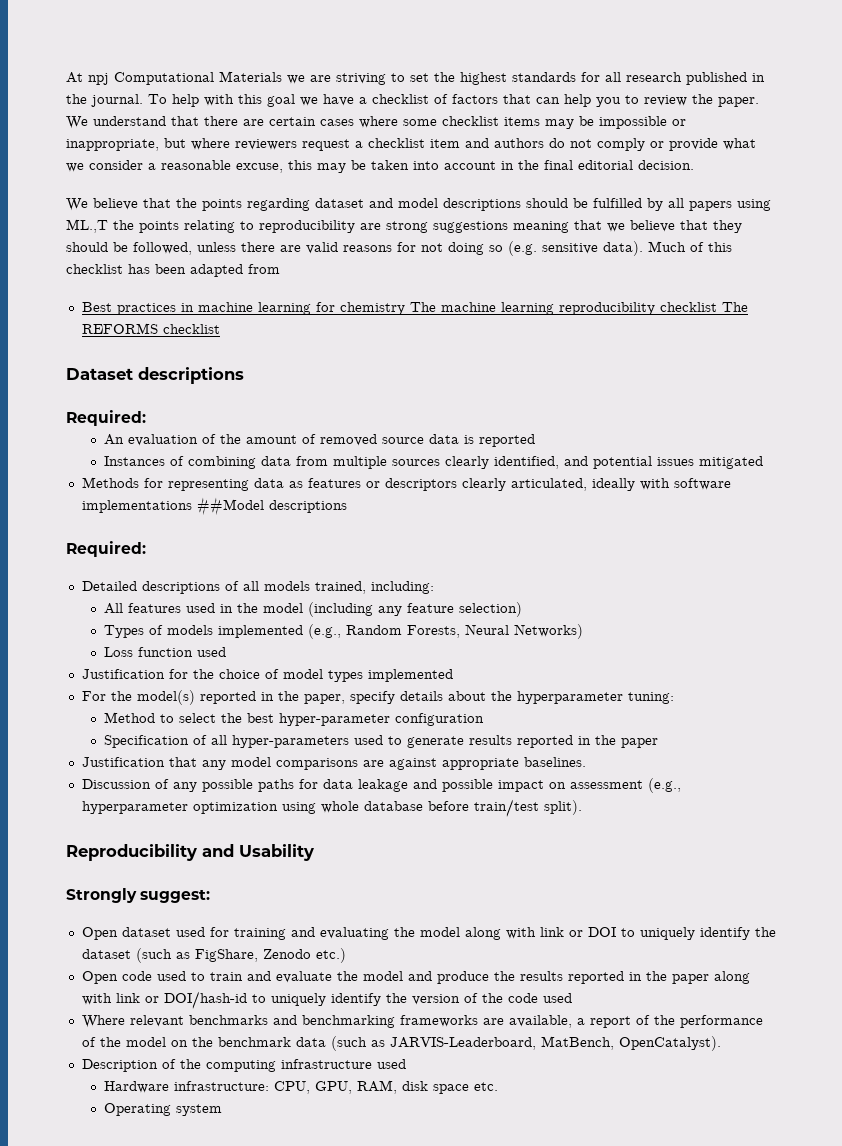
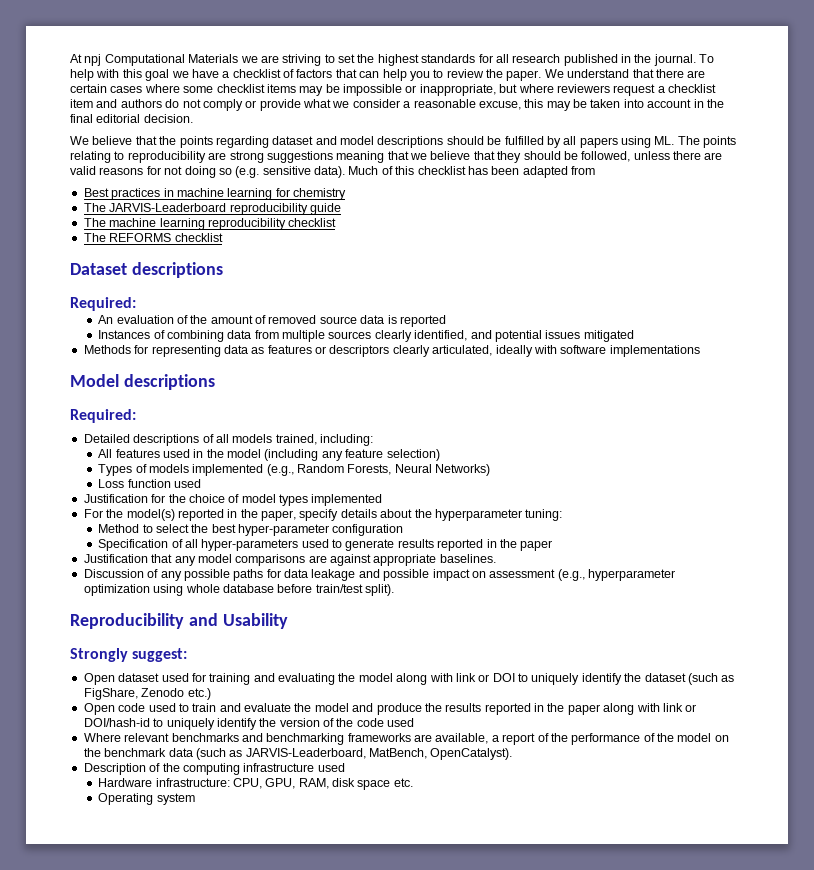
- We believe that the points regarding dataset and model descriptions should be fulfilled by all papers using ML.,T the points relating to reproducibility are strong suggestions meaning that we believe that they should be followed, unless there are valid reasons for not doing so (e.g. sensitive data).
+ We believe that the points regarding dataset and model descriptions should be fulfilled by all papers using ML. The points relating to reproducibility are strong suggestions meaning that we believe that they should be followed, unless there are valid reasons for not doing so (e.g. sensitive data).
- Best practices in machine learning for chemistry The machine learning reproducibility checklist The REFORMS checklist
+ Best practices in machine learning for chemistry
+ The JARVIS-Leaderboard reproducibility guide
+ The machine learning reproducibility checklist
+ The REFORMS checklist
- Methods for representing data as features or descriptors clearly articulated, ideally with software implementations ##Model descriptions
+ Methods for representing data as features or descriptors clearly articulated, ideally with software implementations
+ Model descriptions

